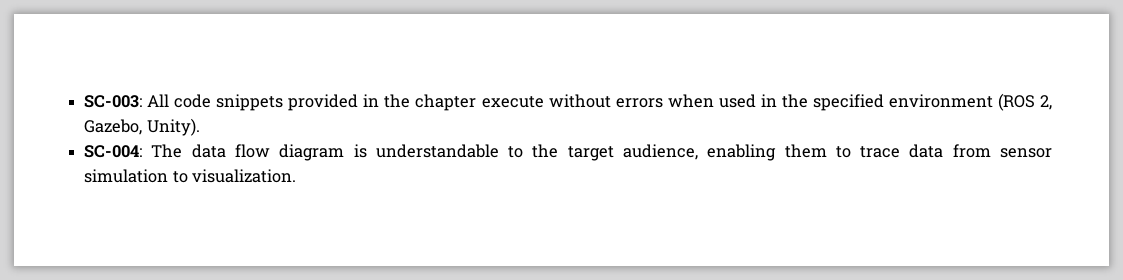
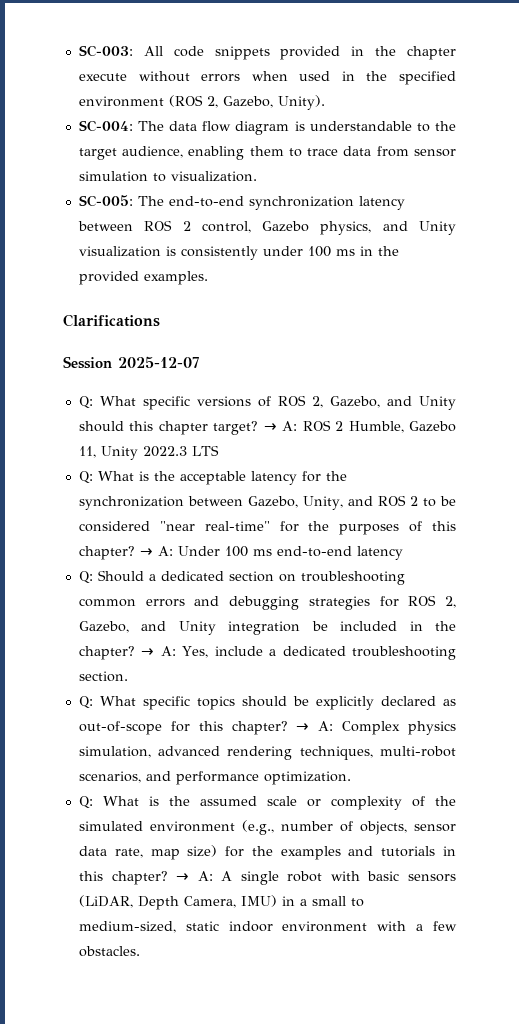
+ SC-005: The end-to-end synchronization latency between ROS 2 control, Gazebo physics, and Unity visualization is consistently under 100 ms in the provided examples.
+ Clarifications
+ Session 2025-12-07
+ Q: What specific versions of ROS 2, Gazebo, and Unity should this chapter target? → A: ROS 2 Humble, Gazebo 11, Unity 2022.3 LTS
+ Q: What is the acceptable latency for the synchronization between Gazebo, Unity, and ROS 2 to be considered "near real-time" for the purposes of this chapter? → A: Under 100 ms end-to-end latency
+ Q: Should a dedicated section on troubleshooting common errors and debugging strategies for ROS 2, Gazebo, and Unity integration be included in the chapter? → A: Yes, include a dedicated troubleshooting section.
+ Q: What specific topics should be explicitly declared as out-of-scope for this chapter? → A: Complex physics simulation, advanced rendering techniques, multi-robot scenarios, and performance optimization.
+ Q: What is the assumed scale or complexity of the simulated environment (e.g., number of objects, sensor data rate, map size) for the examples and tutorials in this chapter? → A: A single robot with basic sensors (LiDAR, Depth Camera, IMU) in a small to medium-sized, static indoor environment with a few obstacles.

